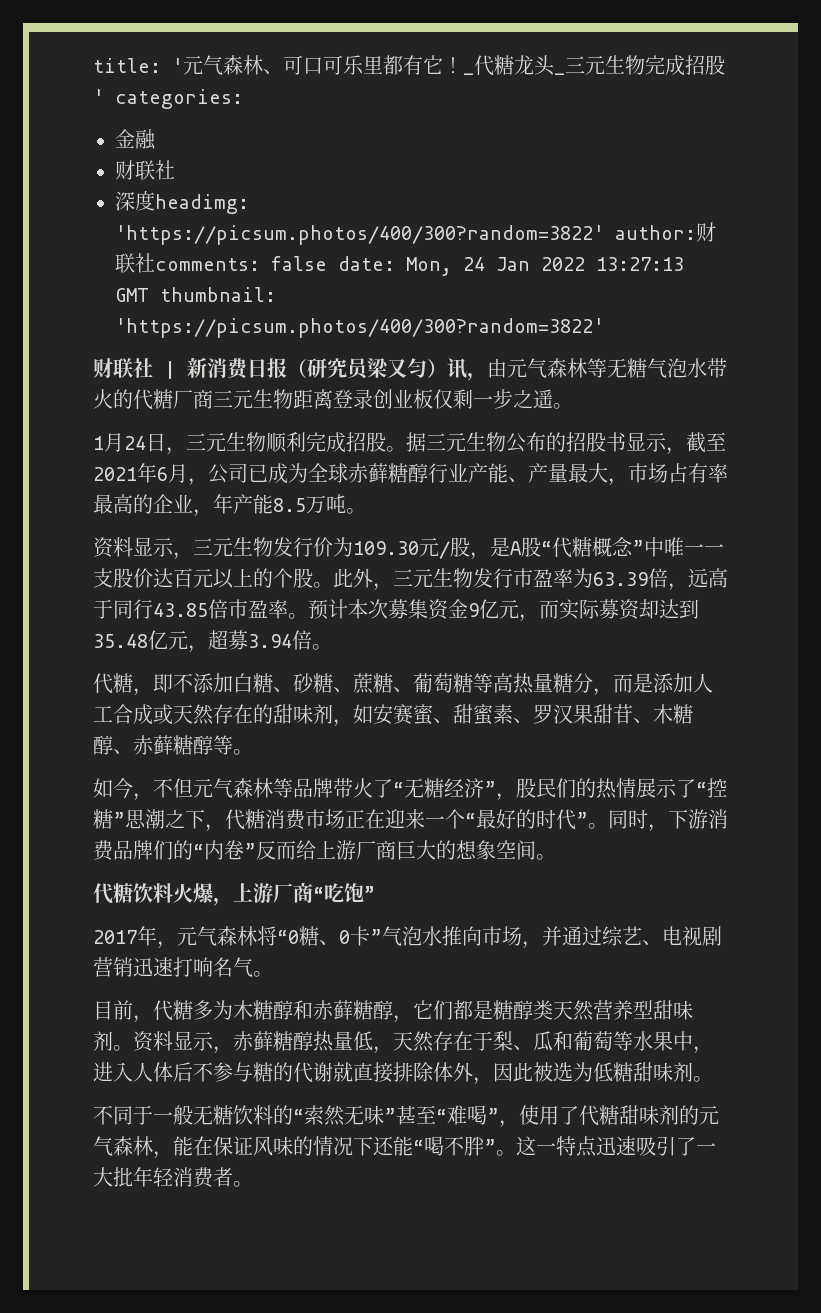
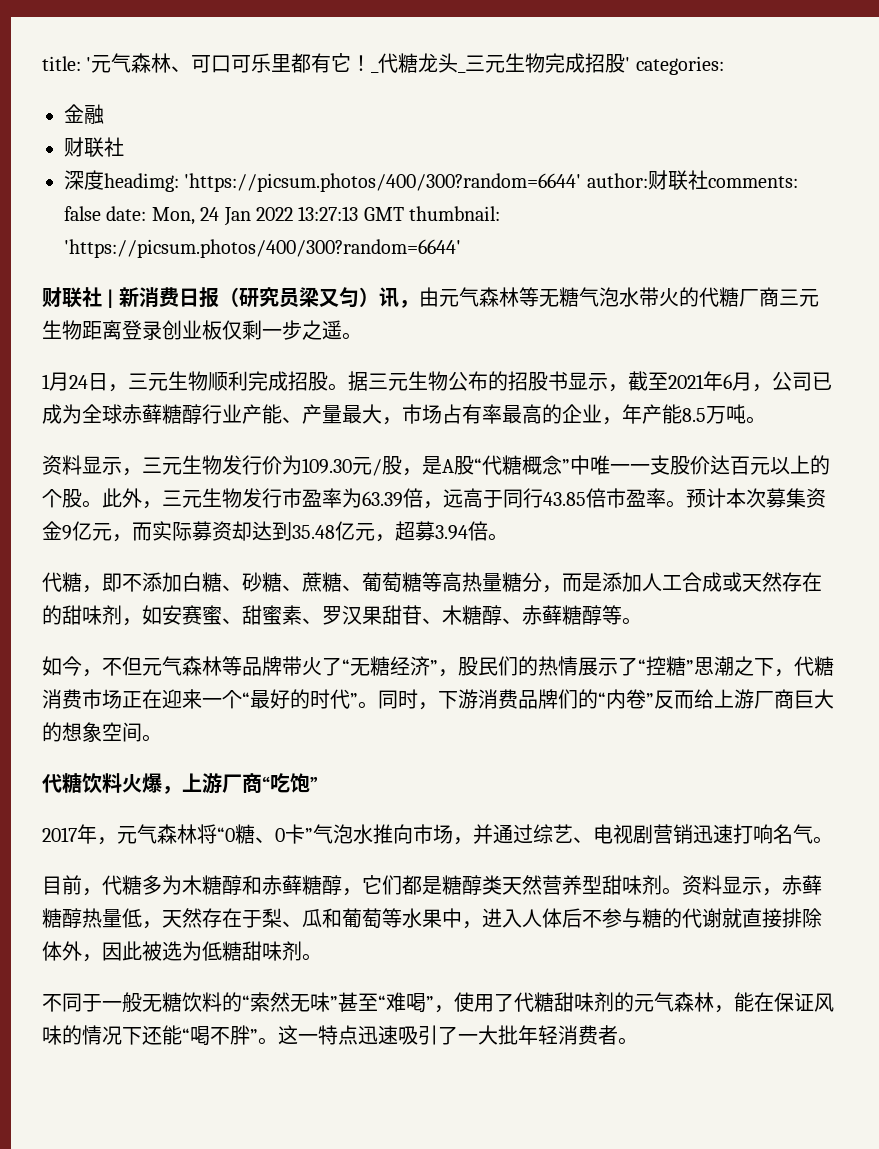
- 深度headimg: 'https://picsum.photos/400/300?random=3822' author:财联社comments: false date: Mon, 24 Jan 2022 13:27:13 GMT thumbnail: 'https://picsum.photos/400/300?random=3822'
+ 深度headimg: 'https://picsum.photos/400/300?random=6644' author:财联社comments: false date: Mon, 24 Jan 2022 13:27:13 GMT thumbnail: 'https://picsum.photos/400/300?random=6644'

